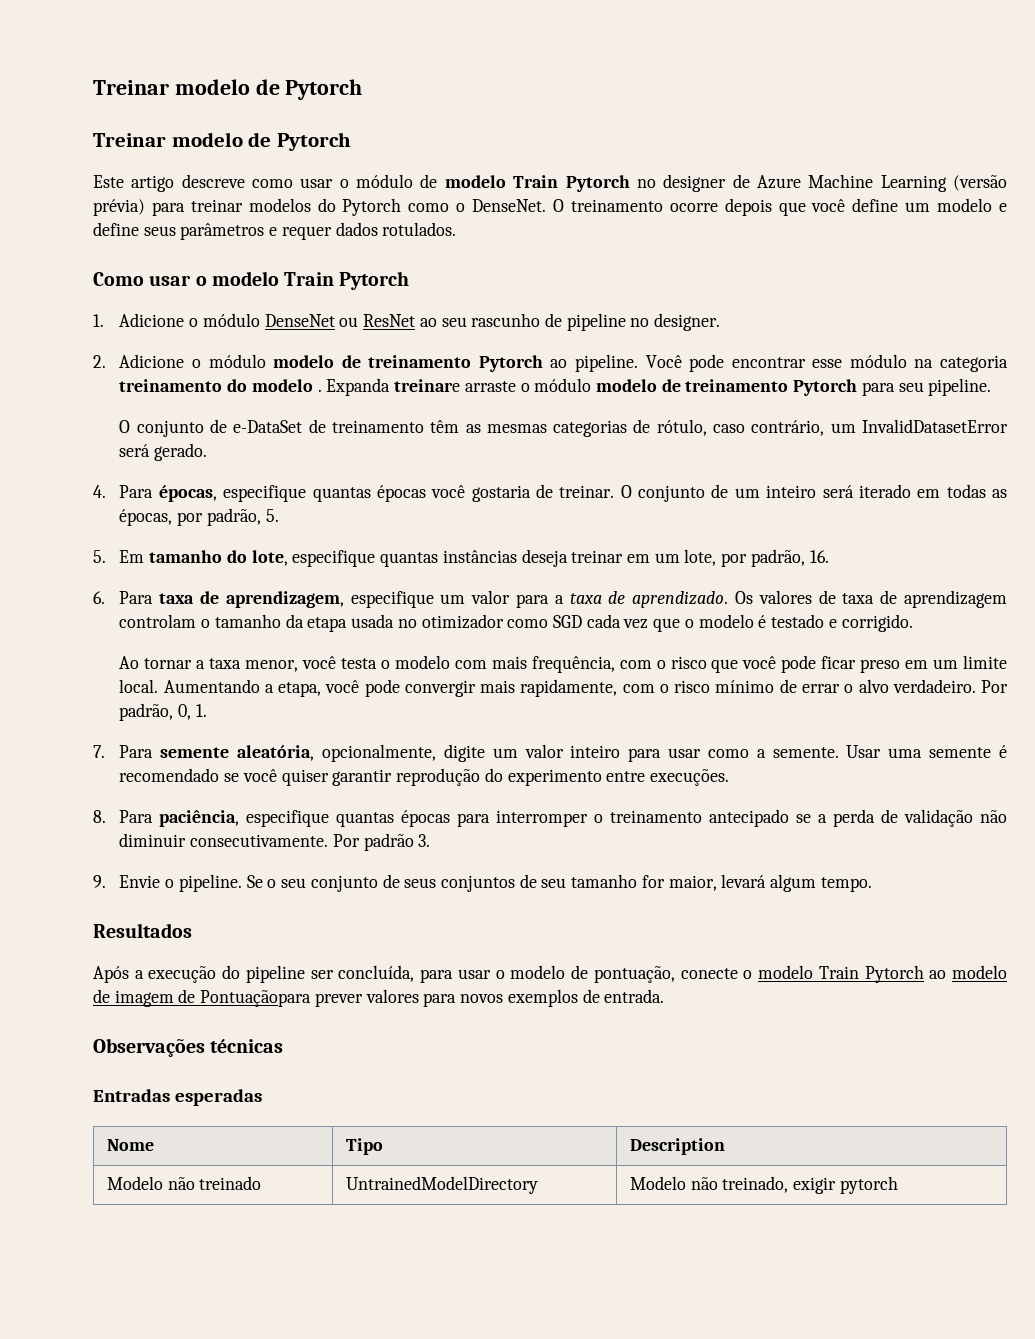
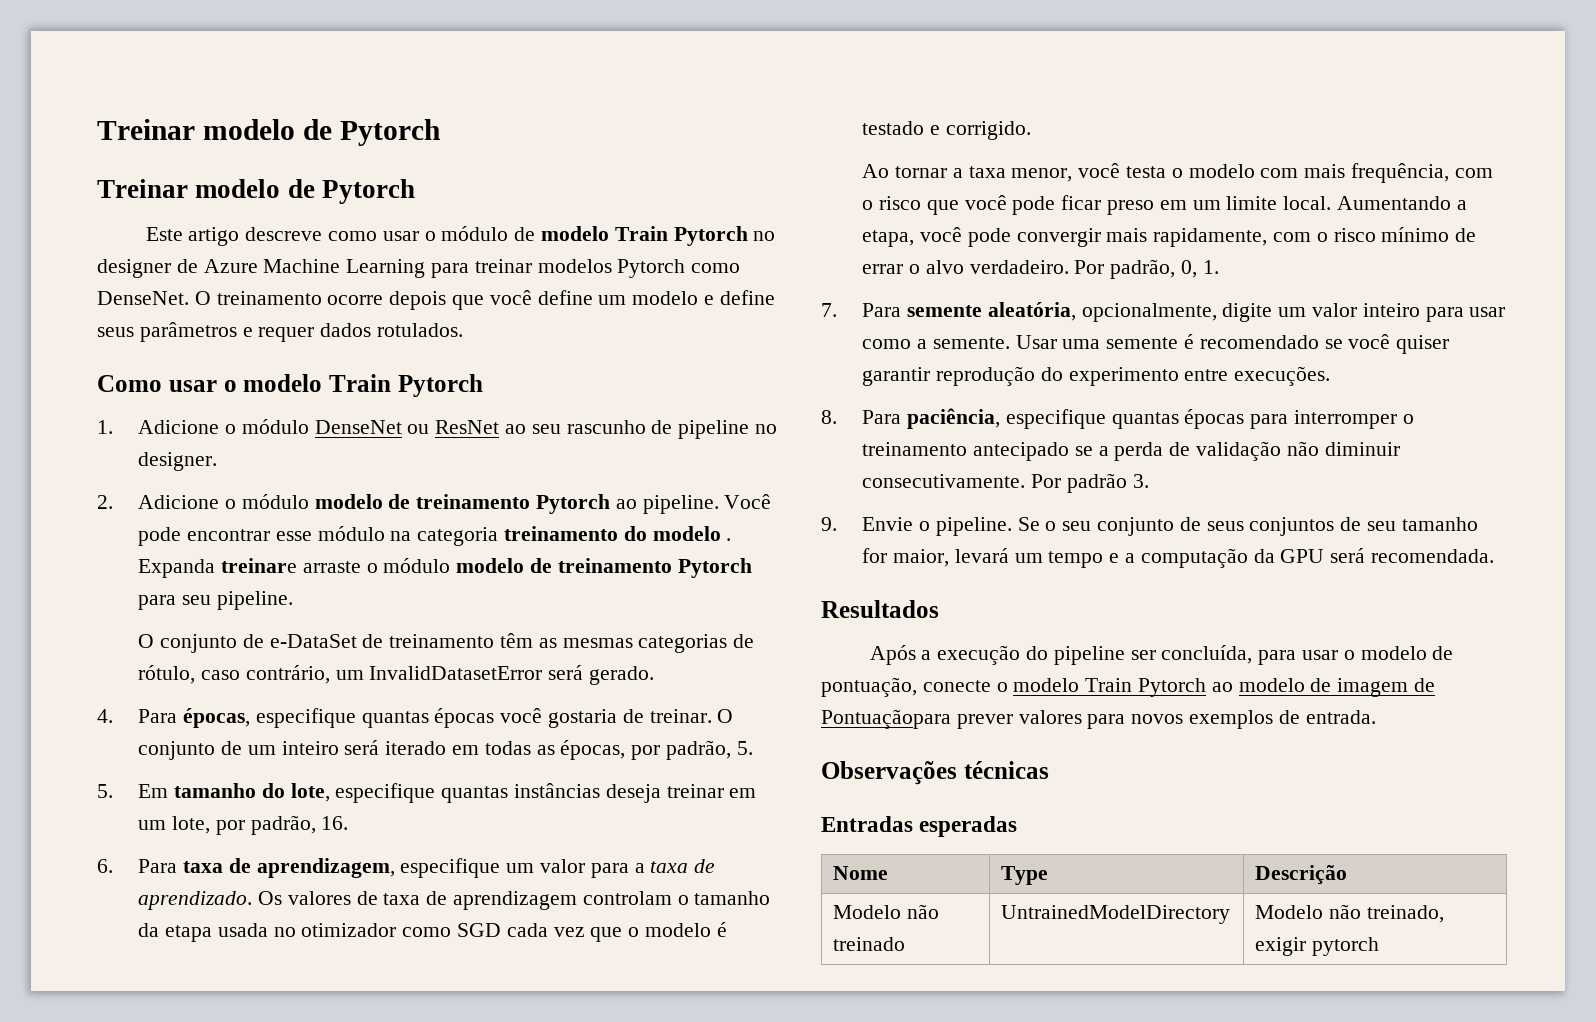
- Este artigo descreve como usar o módulo de modelo Train Pytorch no designer de Azure Machine Learning (versão prévia) para treinar modelos do Pytorch como o DenseNet.
+ Este artigo descreve como usar o módulo de modelo Train Pytorch no designer de Azure Machine Learning para treinar modelos Pytorch como DenseNet.
- Se o seu conjunto de seus conjuntos de seu tamanho for maior, levará algum tempo.
+ Se o seu conjunto de seus conjuntos de seu tamanho for maior, levará um tempo e a computação da GPU será recomendada.
- Nome | Tipo | Description
+ Nome | Type | Descrição

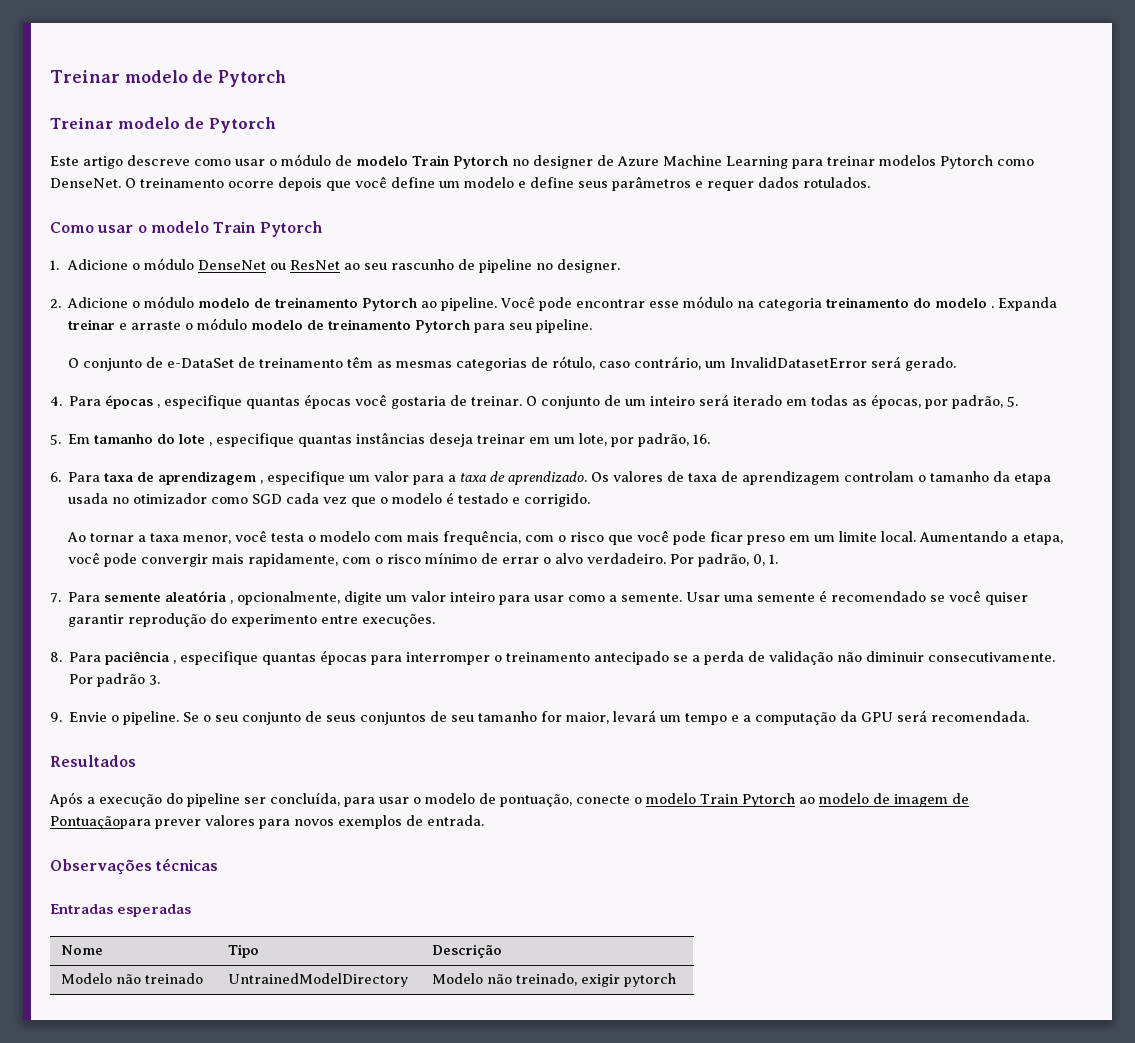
- Expanda treinare arraste o módulo modelo de treinamento Pytorch para seu pipeline.
+ Expanda treinar e arraste o módulo modelo de treinamento Pytorch para seu pipeline.
- 4. Para épocas, especifique quantas épocas você gostaria de treinar.
+ 4. Para épocas , especifique quantas épocas você gostaria de treinar.
- 5. Em tamanho do lote, especifique quantas instâncias deseja treinar em um lote, por padrão, 16.
+ 5. Em tamanho do lote , especifique quantas instâncias deseja treinar em um lote, por padrão, 16.
- 6. Para taxa de aprendizagem, especifique um valor para a taxa de aprendizado.
+ 6. Para taxa de aprendizagem , especifique um valor para a taxa de aprendizado.
- 7. Para semente aleatória, opcionalmente, digite um valor inteiro para usar como a semente.
+ 7. Para semente aleatória , opcionalmente, digite um valor inteiro para usar como a semente.
- 8. Para paciência, especifique quantas épocas para interromper o treinamento antecipado se a perda de validação não diminuir consecutivamente.
+ 8. Para paciência , especifique quantas épocas para interromper o treinamento antecipado se a perda de validação não diminuir consecutivamente.
- Nome | Type | Descrição
+ Nome | Tipo | Descrição

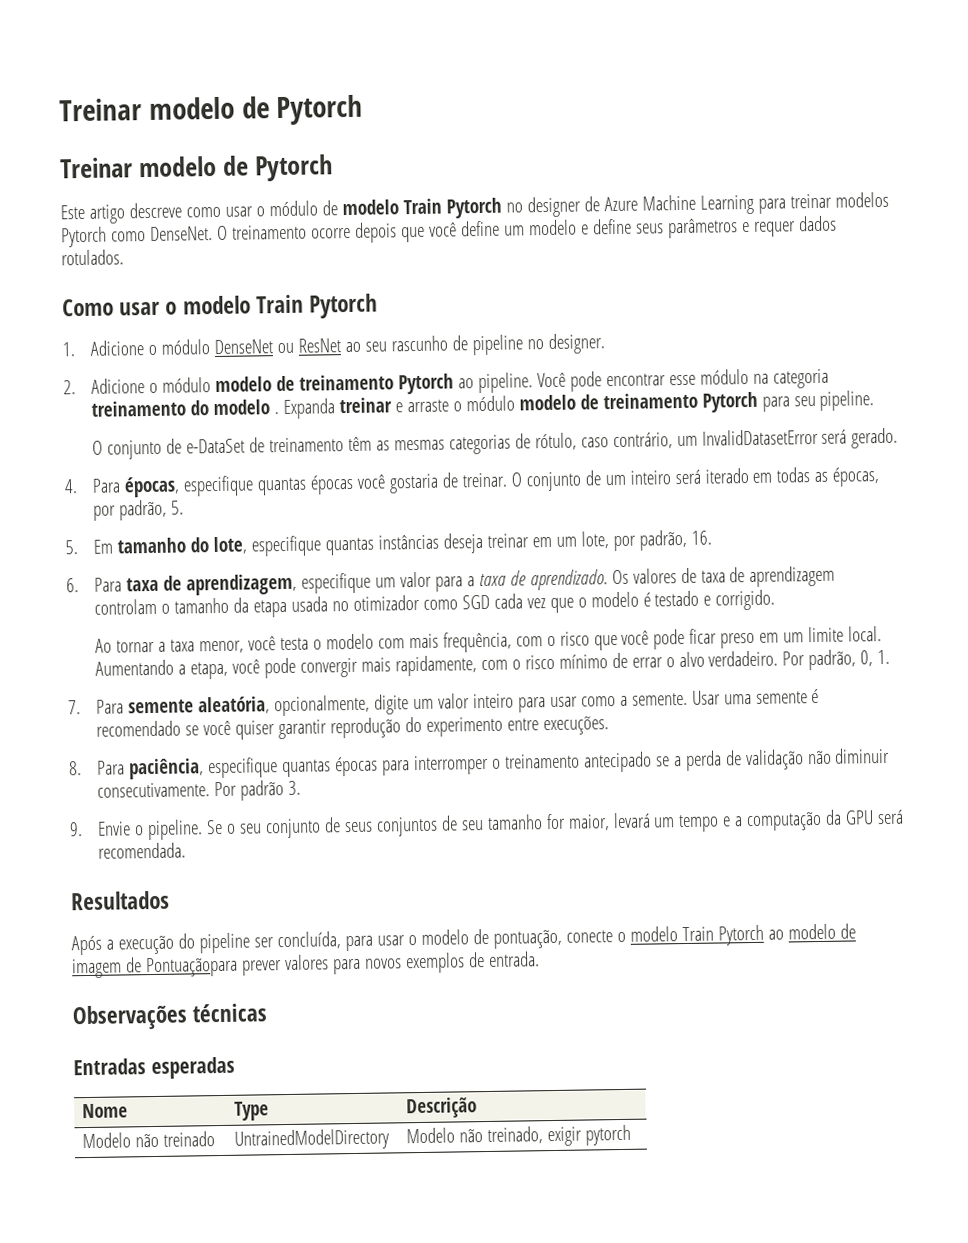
- 4. Para épocas , especifique quantas épocas você gostaria de treinar.
+ 4. Para épocas, especifique quantas épocas você gostaria de treinar.
- 5. Em tamanho do lote , especifique quantas instâncias deseja treinar em um lote, por padrão, 16.
+ 5. Em tamanho do lote, especifique quantas instâncias deseja treinar em um lote, por padrão, 16.
- 6. Para taxa de aprendizagem , especifique um valor para a taxa de aprendizado.
+ 6. Para taxa de aprendizagem, especifique um valor para a taxa de aprendizado.
- 7. Para semente aleatória , opcionalmente, digite um valor inteiro para usar como a semente.
+ 7. Para semente aleatória, opcionalmente, digite um valor inteiro para usar como a semente.
- 8. Para paciência , especifique quantas épocas para interromper o treinamento antecipado se a perda de validação não diminuir consecutivamente.
+ 8. Para paciência, especifique quantas épocas para interromper o treinamento antecipado se a perda de validação não diminuir consecutivamente.
- Nome | Tipo | Descrição
+ Nome | Type | Descrição

